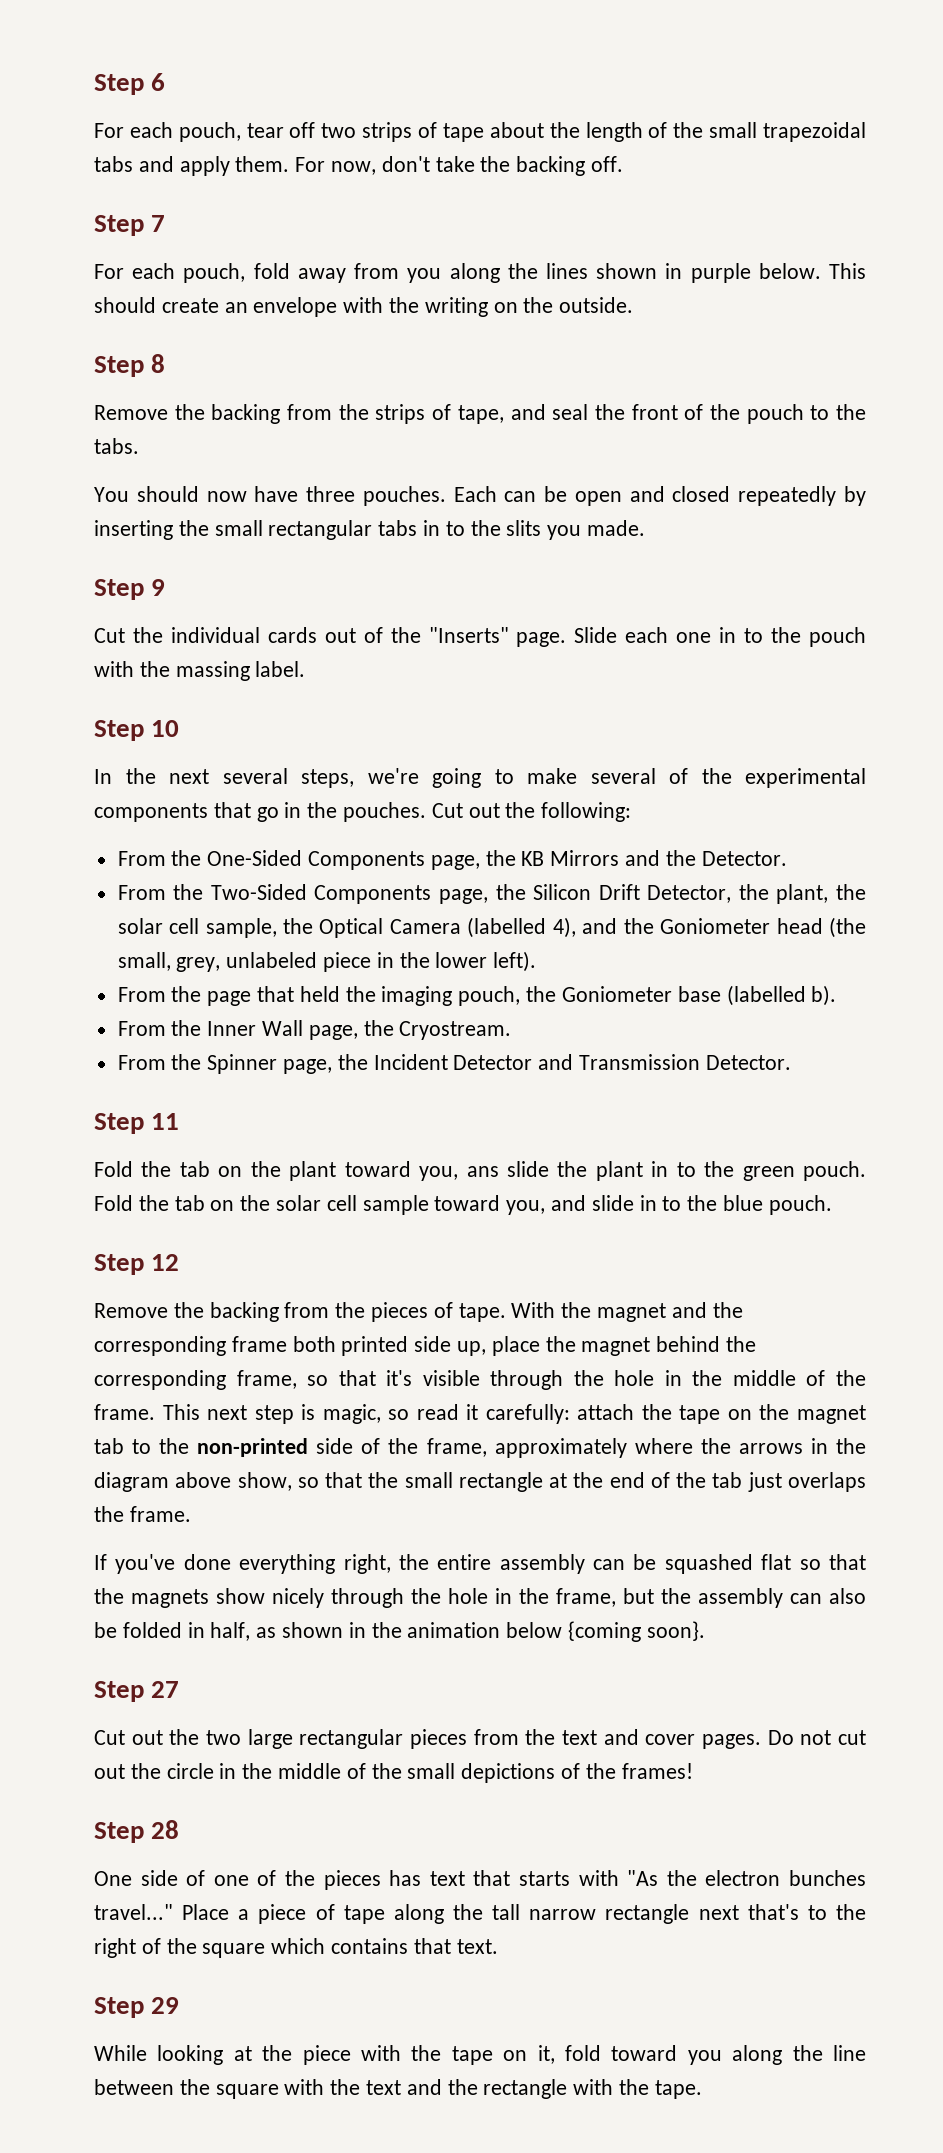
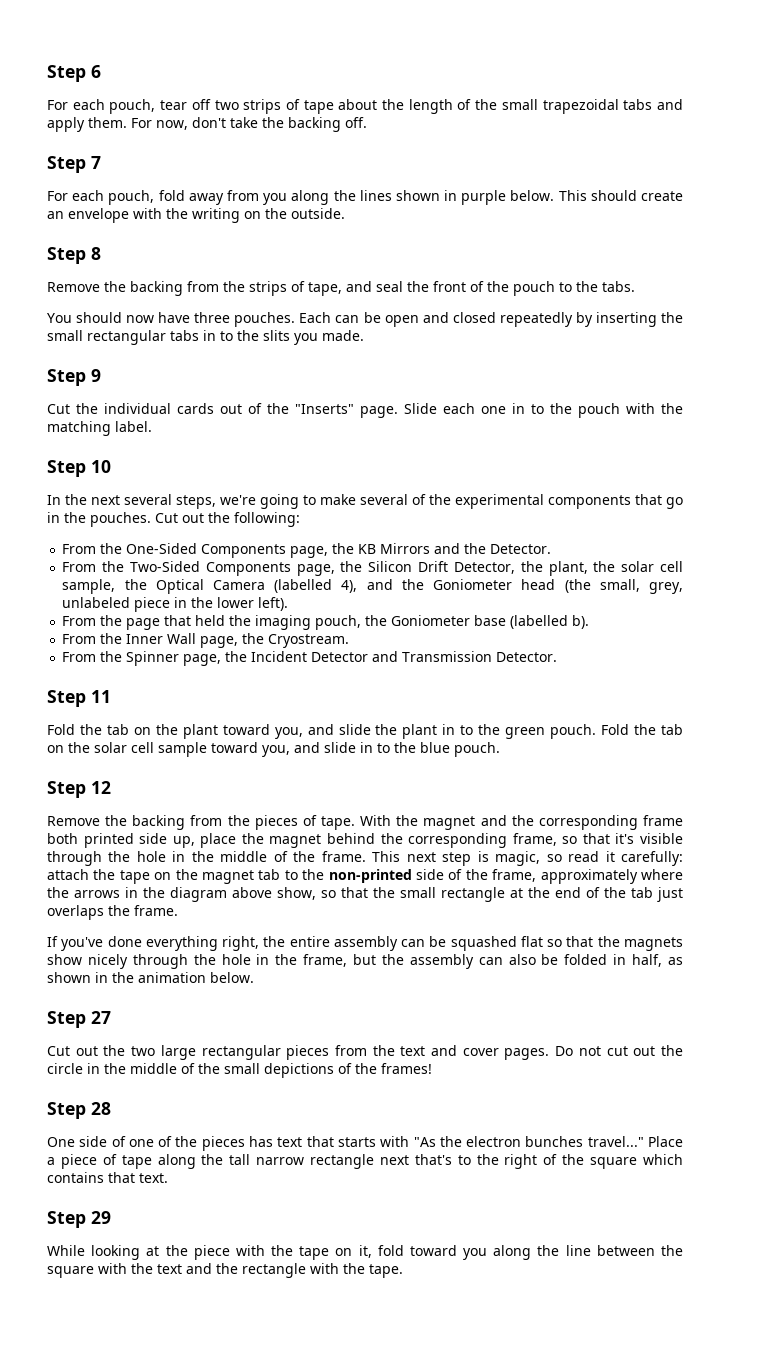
- Slide each one in to the pouch with the massing label.
+ Slide each one in to the pouch with the matching label.
- Fold the tab on the plant toward you, ans slide the plant in to the green pouch.
+ Fold the tab on the plant toward you, and slide the plant in to the green pouch.
- If you've done everything right, the entire assembly can be squashed flat so that the magnets show nicely through the hole in the frame, but the assembly can also be folded in half, as shown in the animation below {coming soon}.
+ If you've done everything right, the entire assembly can be squashed flat so that the magnets show nicely through the hole in the frame, but the assembly can also be folded in half, as shown in the animation below.

